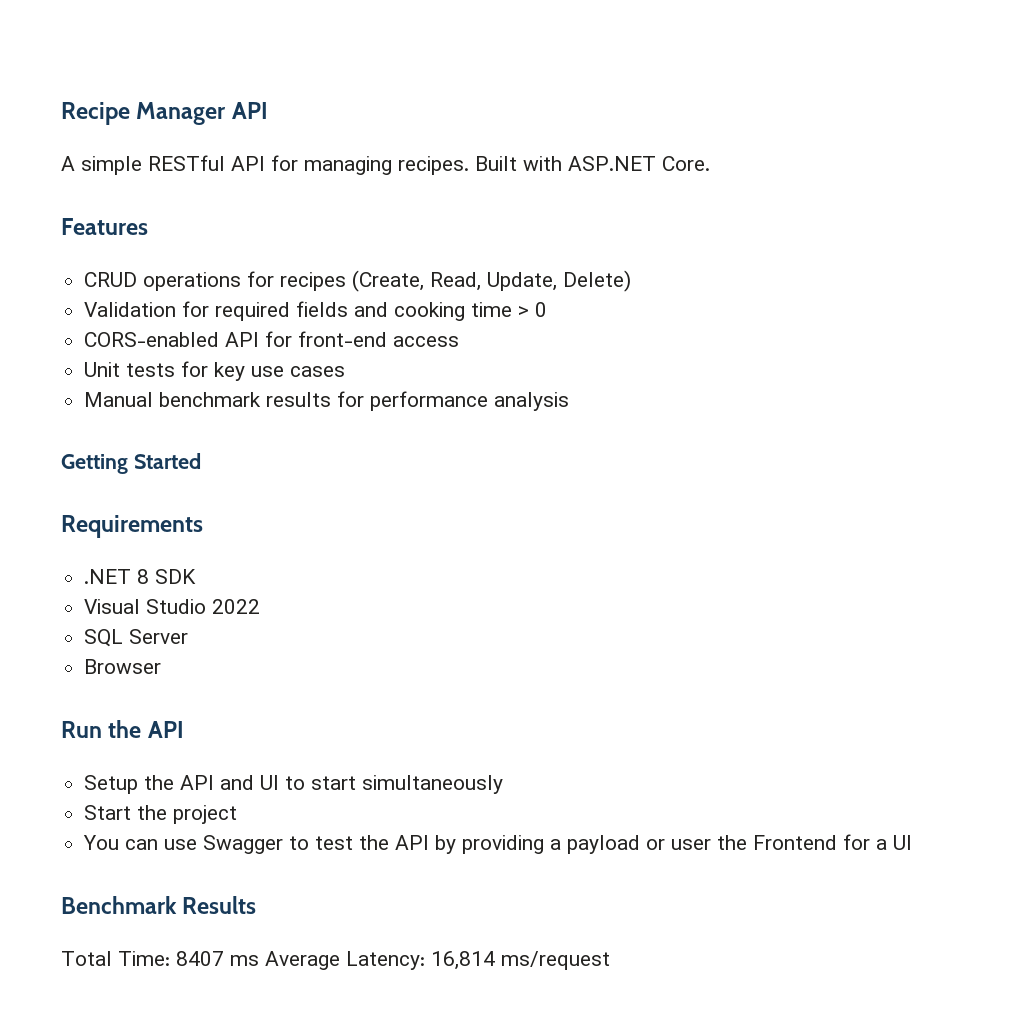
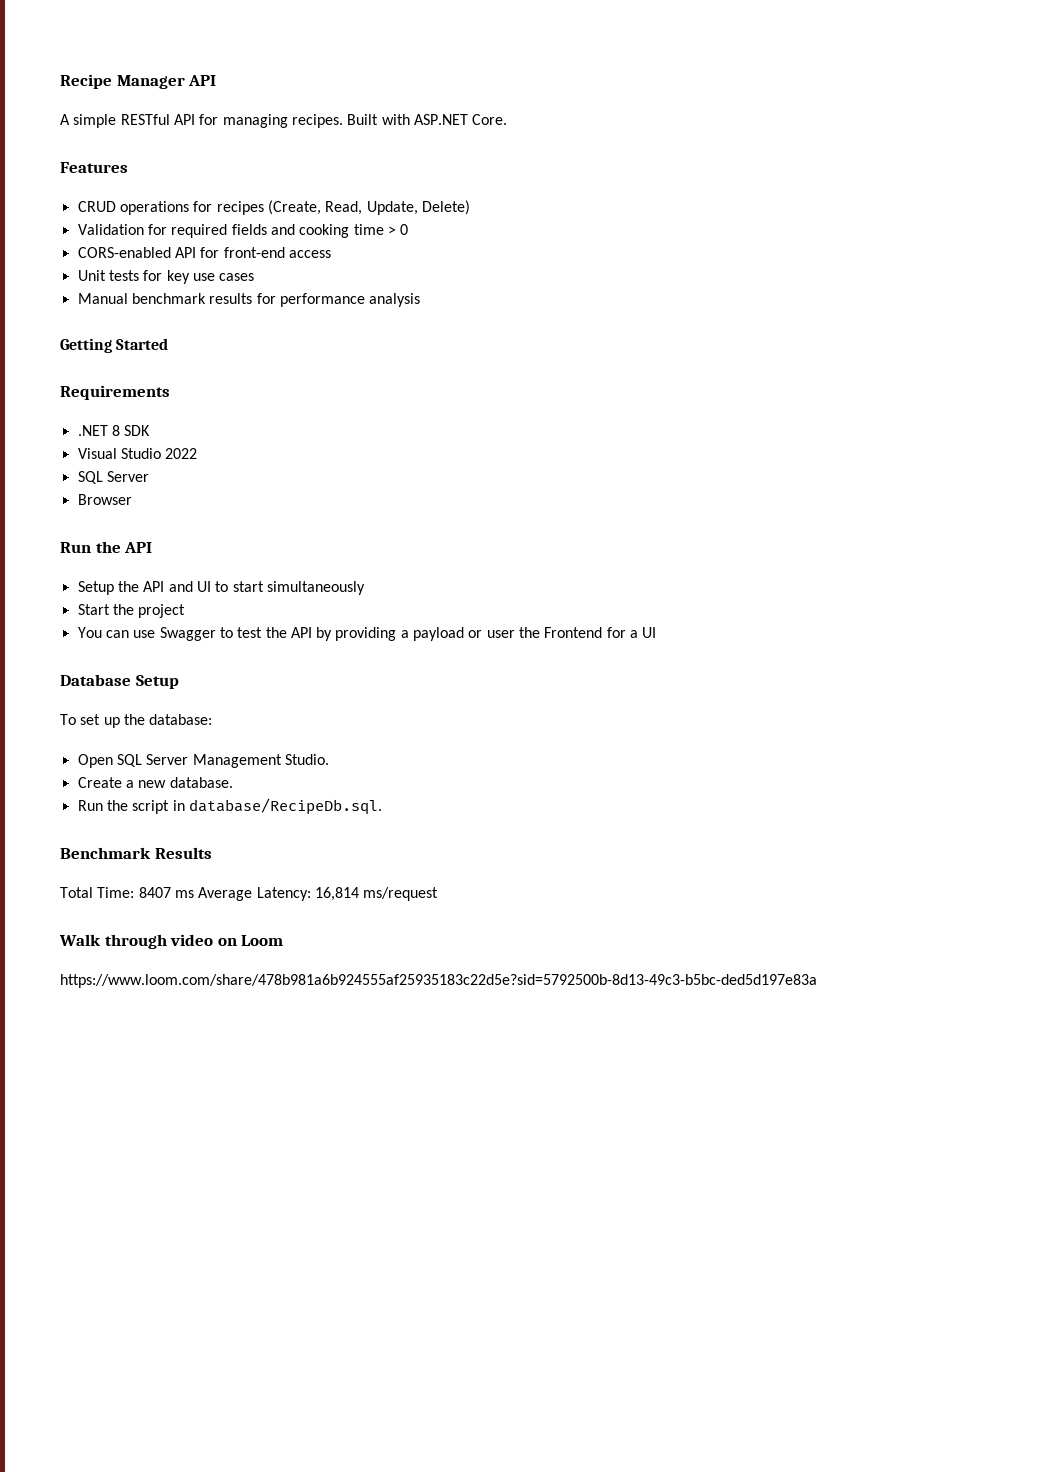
+ Database Setup
+ To set up the database:
+ Open SQL Server Management Studio.
+ Create a new database.
+ Run the script in database/RecipeDb.sql.
+ Walk through video on Loom
+ https://www.loom.com/share/478b981a6b924555af25935183c22d5e?sid=5792500b-8d13-49c3-b5bc-ded5d197e83a

